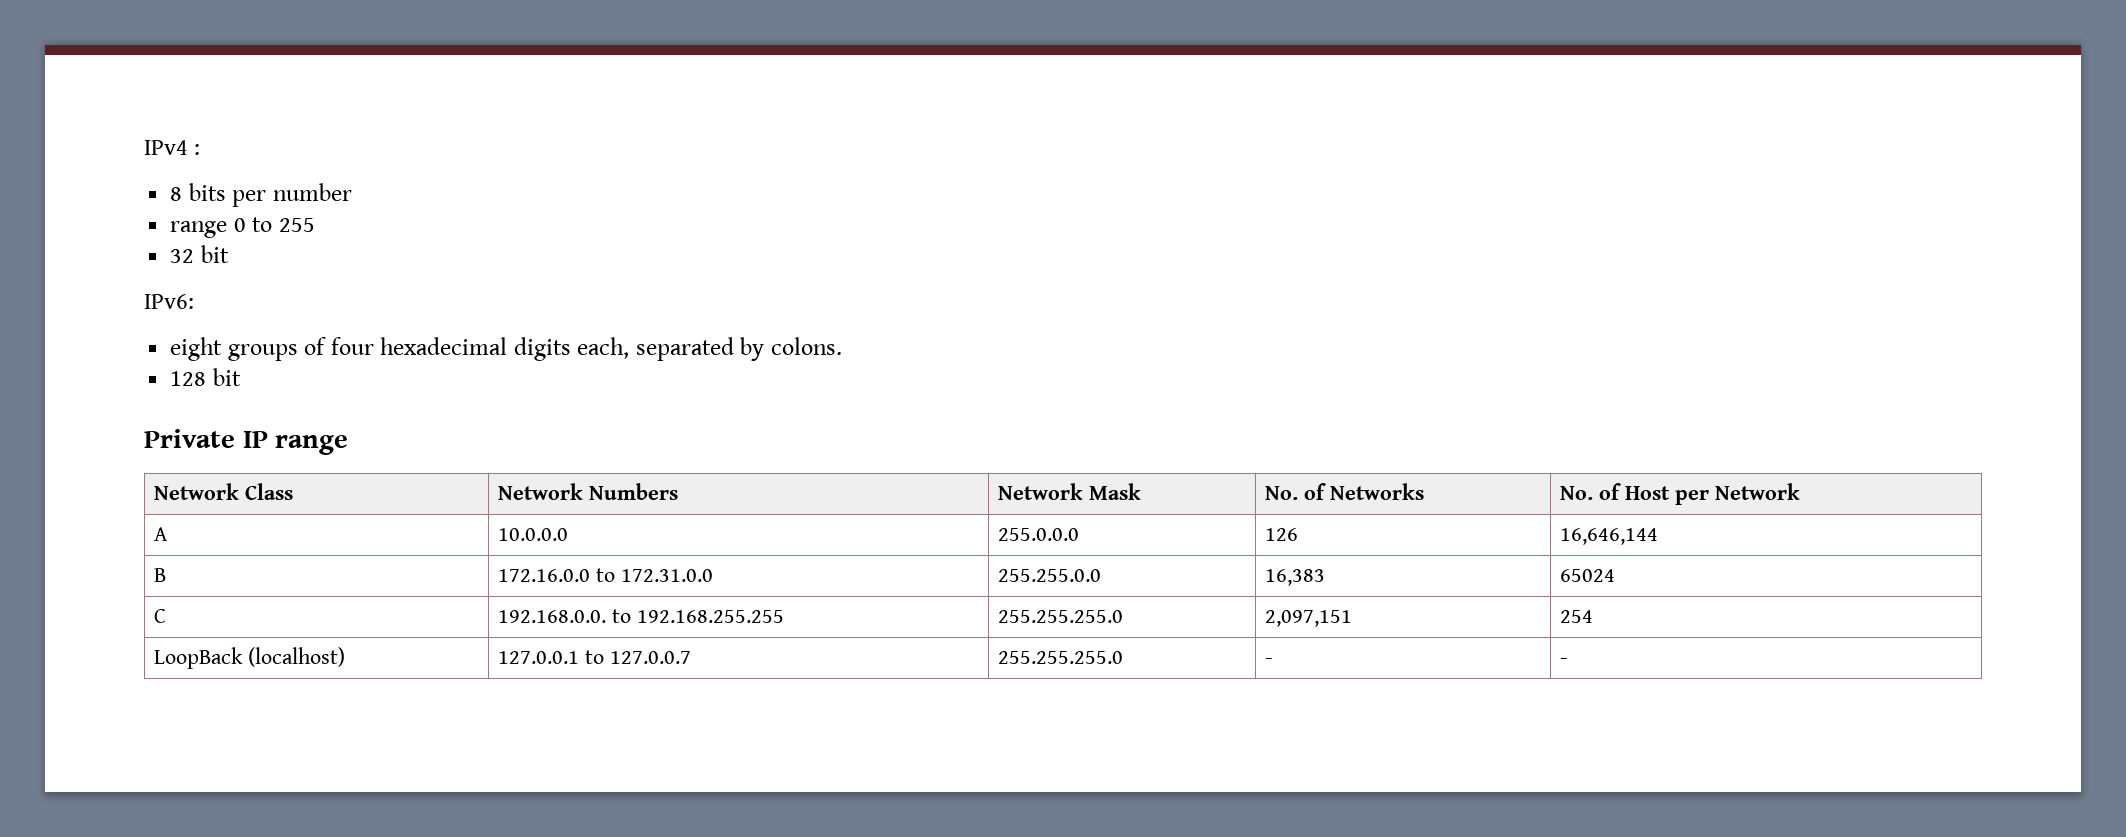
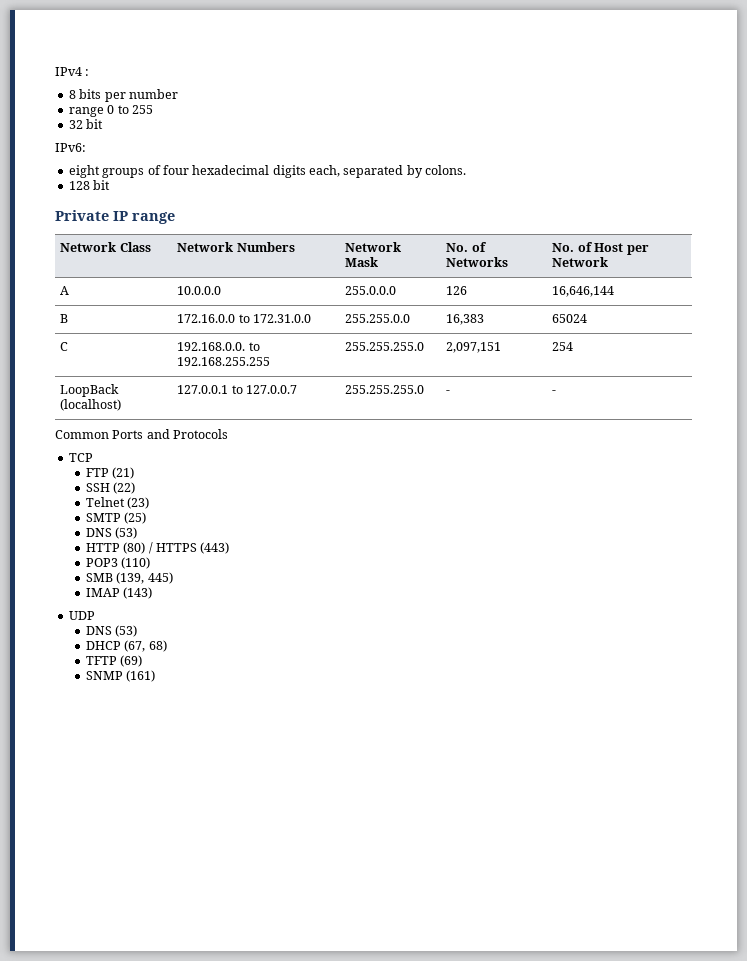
+ Common Ports and Protocols
+ TCP
+ FTP (21)
+ SSH (22)
+ Telnet (23)
+ SMTP (25)
+ DNS (53)
+ HTTP (80) / HTTPS (443)
+ POP3 (110)
+ SMB (139, 445)
+ IMAP (143)
+ UDP
+ DNS (53)
+ DHCP (67, 68)
+ TFTP (69)
+ SNMP (161)

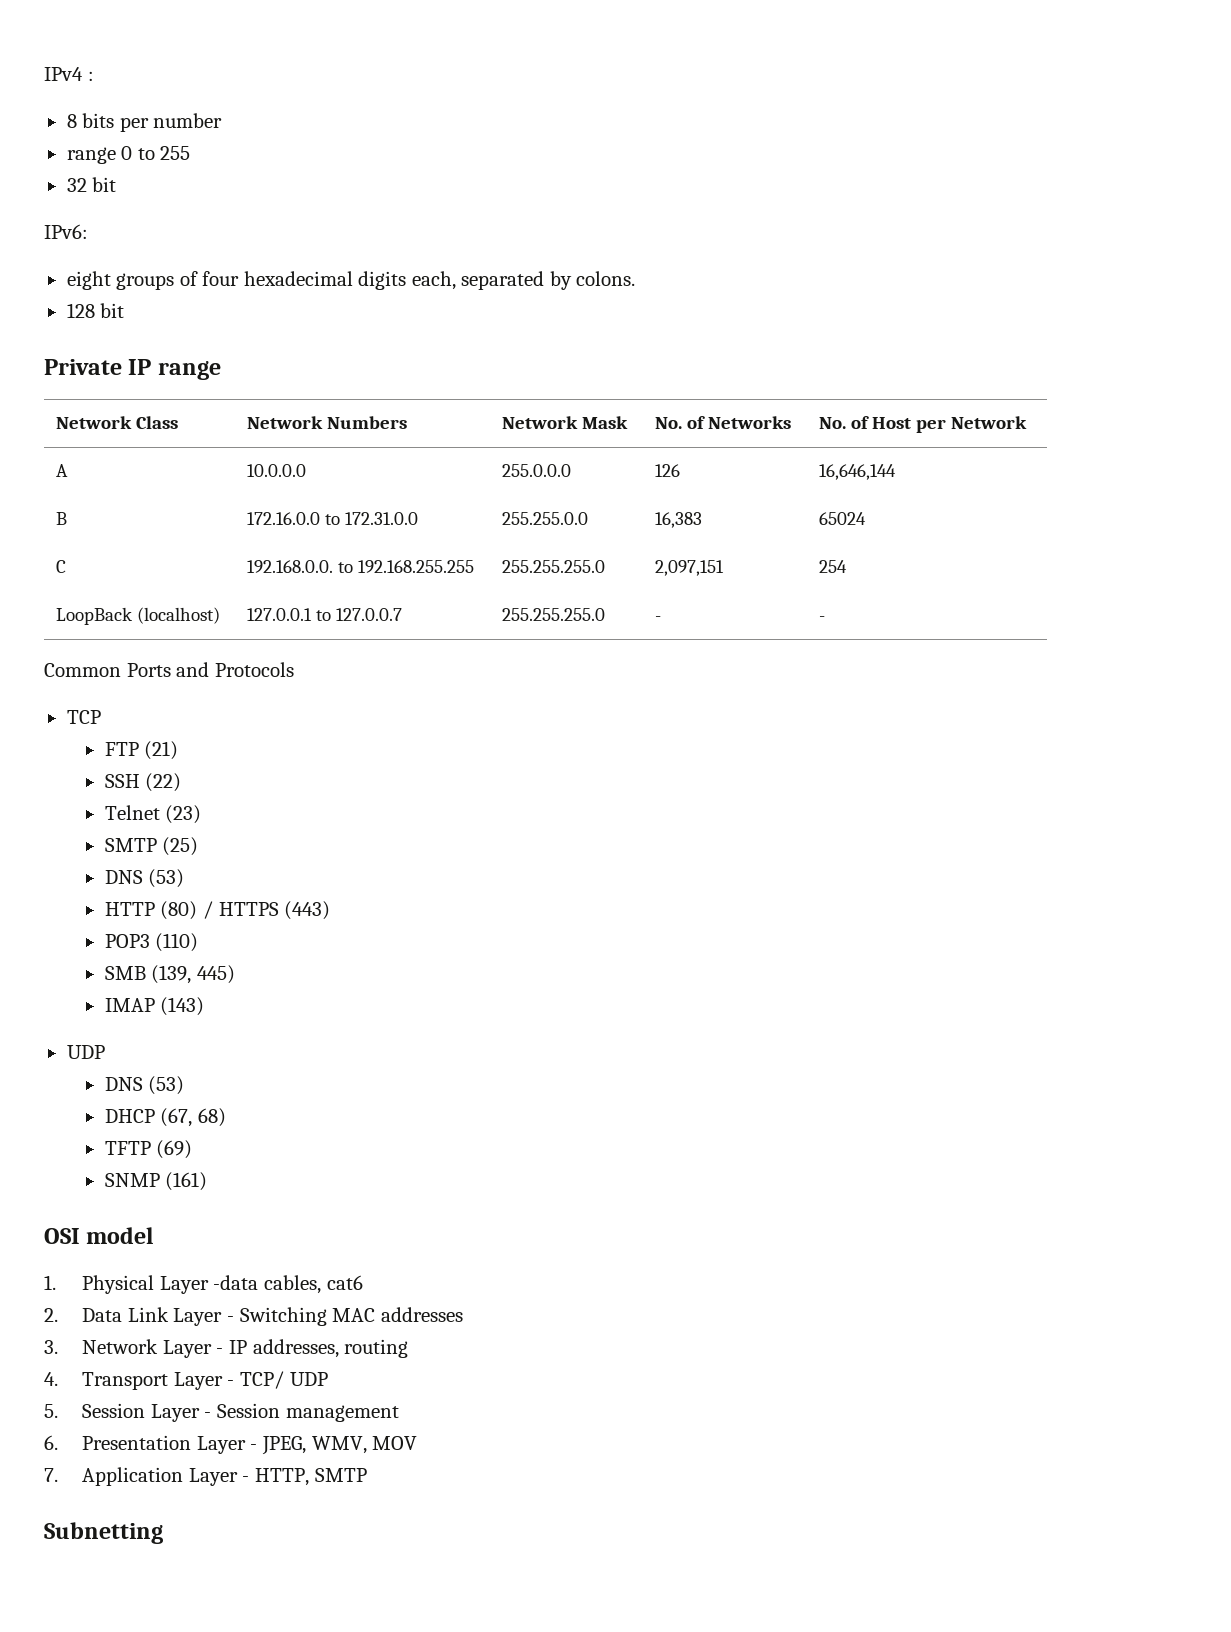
+ OSI model
+ 1. Physical Layer -data cables, cat6
+ 2. Data Link Layer - Switching MAC addresses
+ 3. Network Layer - IP addresses, routing
+ 4. Transport Layer - TCP/ UDP
+ 5. Session Layer - Session management
+ 6. Presentation Layer - JPEG, WMV, MOV
+ 7. Application Layer - HTTP, SMTP
+ Subnetting

